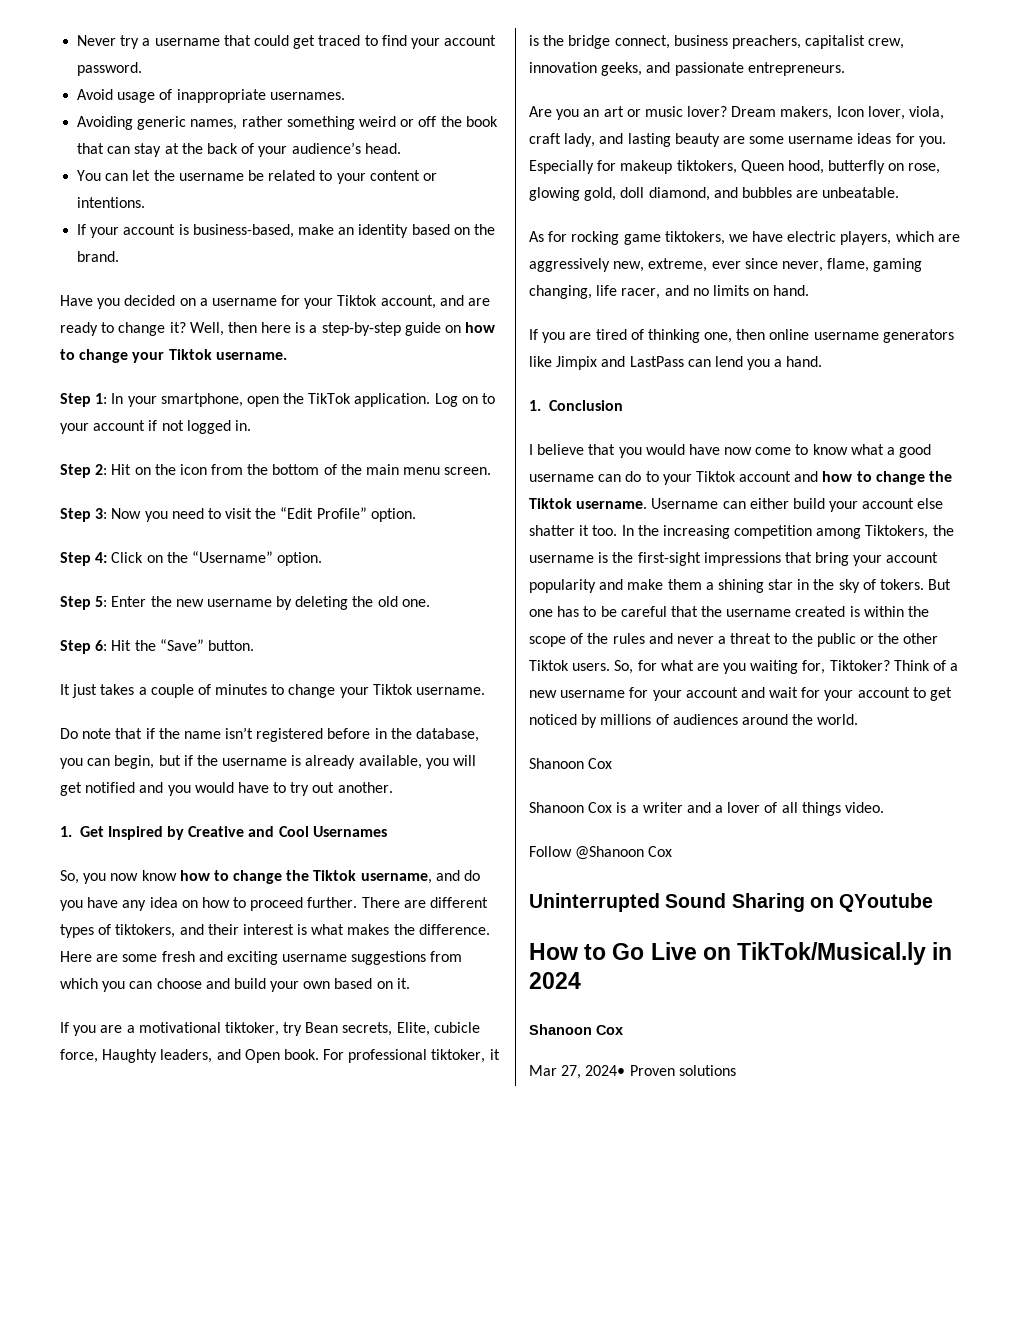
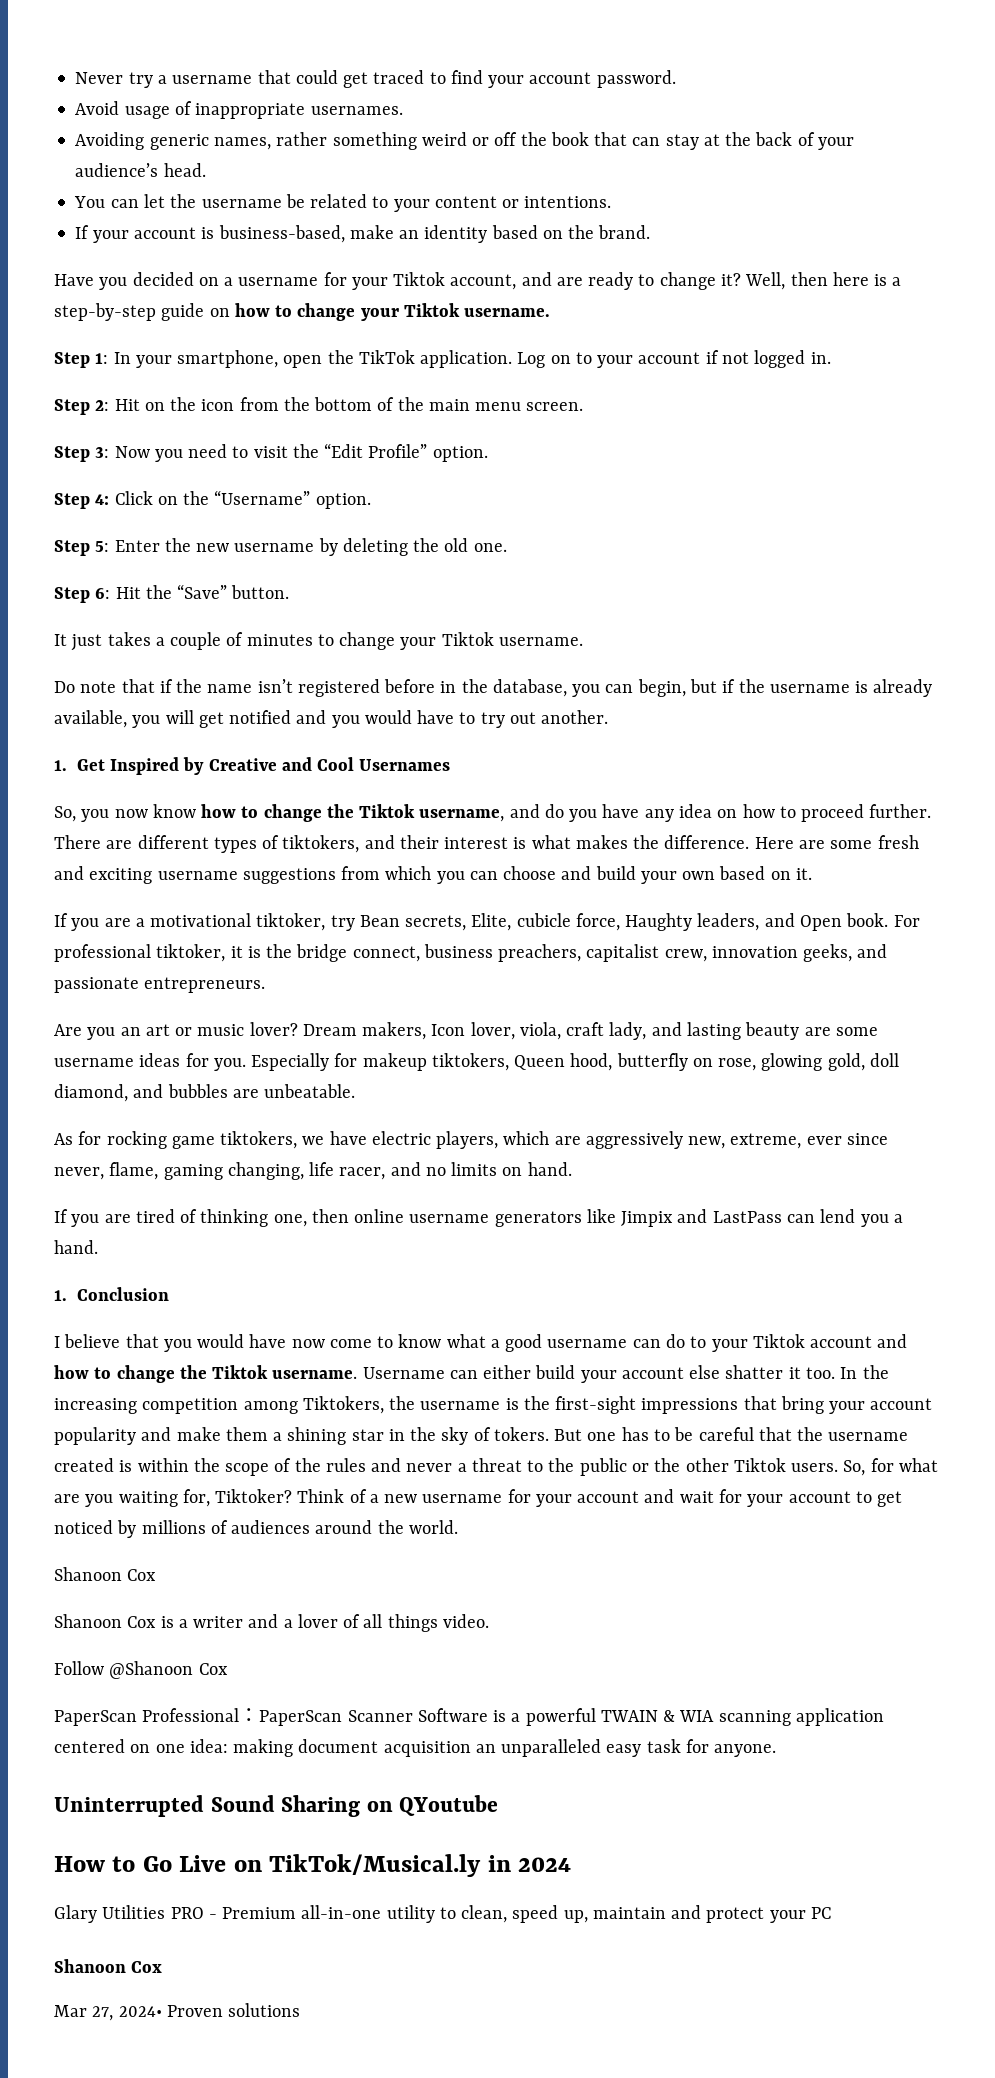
+ PaperScan Professional：PaperScan Scanner Software is a powerful TWAIN & WIA scanning application centered on one idea: making document acquisition an unparalleled easy task for anyone.
+ Glary Utilities PRO - Premium all-in-one utility to clean, speed up, maintain and protect your PC

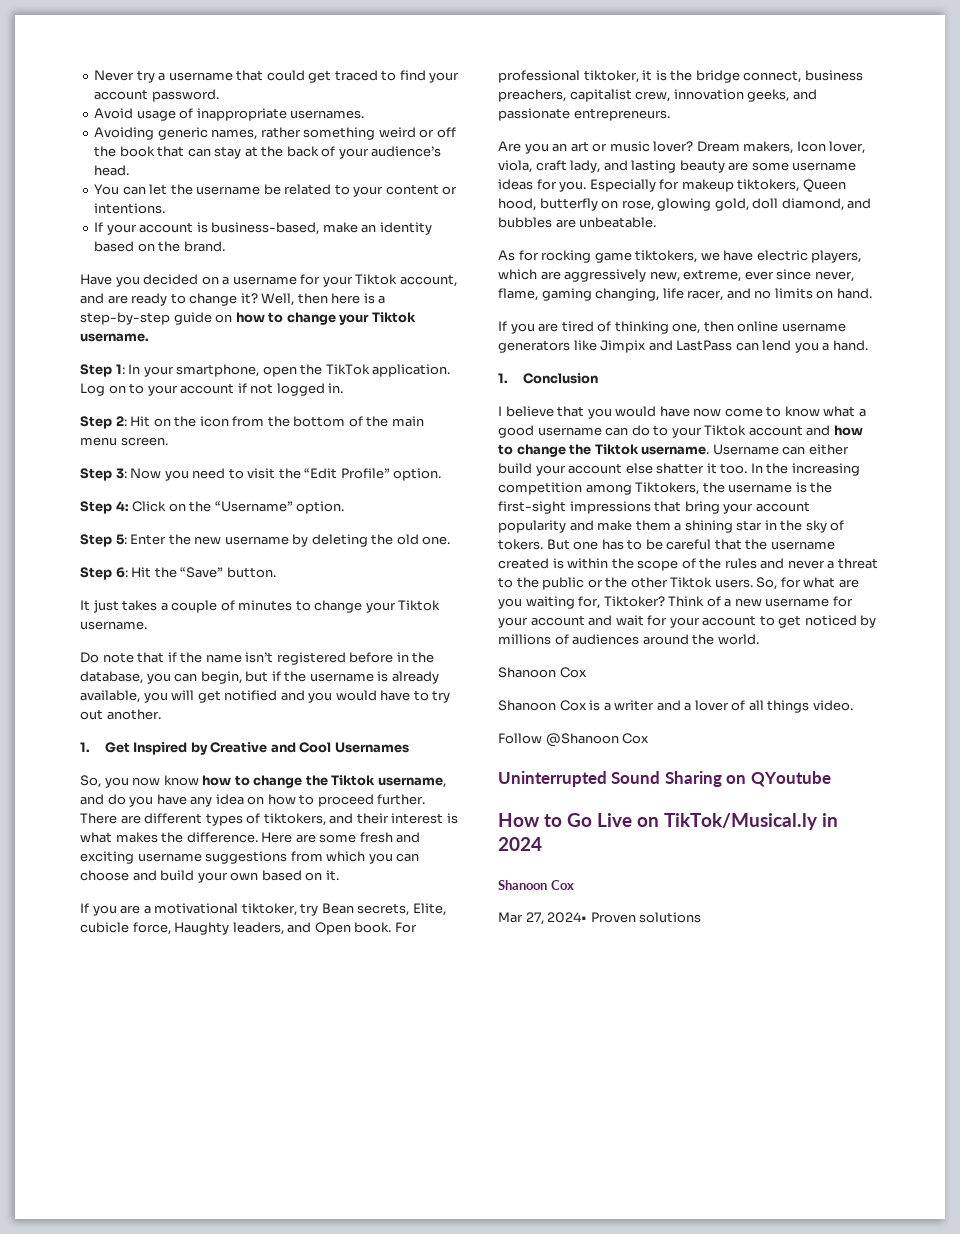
- PaperScan Professional：PaperScan Scanner Software is a powerful TWAIN & WIA scanning application centered on one idea: making document acquisition an unparalleled easy task for anyone.
- Glary Utilities PRO - Premium all-in-one utility to clean, speed up, maintain and protect your PC

